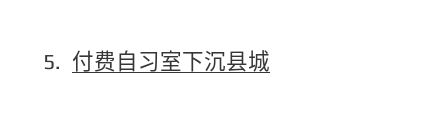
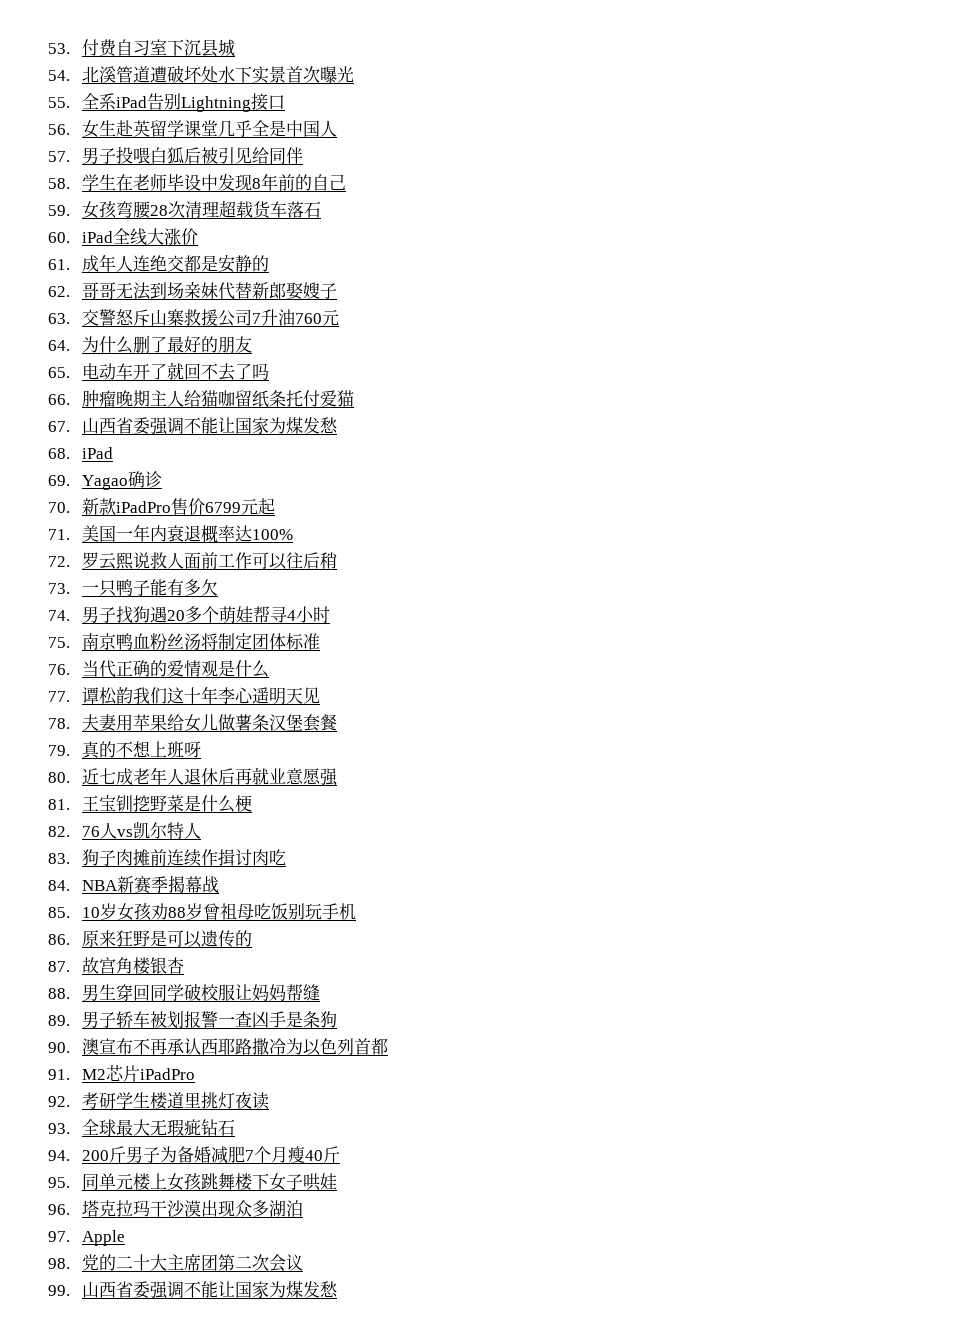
- 5.付费自习室下沉县城
+ 53.付费自习室下沉县城
+ 54.北溪管道遭破坏处水下实景首次曝光
+ 55.全系iPad告别Lightning接口
+ 56.女生赴英留学课堂几乎全是中国人
+ 57.男子投喂白狐后被引见给同伴
+ 58.学生在老师毕设中发现8年前的自己
+ 59.女孩弯腰28次清理超载货车落石
+ 60. iPad全线大涨价
+ 61.成年人连绝交都是安静的
+ 62.哥哥无法到场亲妹代替新郎娶嫂子
+ 63.交警怒斥山寨救援公司7升油760元
+ 64.为什么删了最好的朋友
+ 65.电动车开了就回不去了吗
+ 66.肿瘤晚期主人给猫咖留纸条托付爱猫
+ 67.山西省委强调不能让国家为煤发愁
+ 68. iPad
+ 69. Yagao确诊
+ 70.新款iPadPro售价6799元起
+ 71.美国一年内衰退概率达100%
+ 72.罗云熙说救人面前工作可以往后稍
+ 73.一只鸭子能有多欠
+ 74.男子找狗遇20多个萌娃帮寻4小时
+ 75.南京鸭血粉丝汤将制定团体标准
+ 76.当代正确的爱情观是什么
+ 77.谭松韵我们这十年李心遥明天见
+ 78.夫妻用苹果给女儿做薯条汉堡套餐
+ 79.真的不想上班呀
+ 80.近七成老年人退休后再就业意愿强
+ 81.王宝钏挖野菜是什么梗
+ 82. 76人vs凯尔特人
+ 83.狗子肉摊前连续作揖讨肉吃
+ 84. NBA新赛季揭幕战
+ 85. 10岁女孩劝88岁曾祖母吃饭别玩手机
+ 86.原来狂野是可以遗传的
+ 87.故宫角楼银杏
+ 88.男生穿回同学破校服让妈妈帮缝
+ 89.男子轿车被划报警一查凶手是条狗
+ 90.澳宣布不再承认西耶路撒冷为以色列首都
+ 91. M2芯片iPadPro
+ 92.考研学生楼道里挑灯夜读
+ 93.全球最大无瑕疵钻石
+ 94. 200斤男子为备婚减肥7个月瘦40斤
+ 95.同单元楼上女孩跳舞楼下女子哄娃
+ 96.塔克拉玛干沙漠出现众多湖泊
+ 97. Apple
+ 98.党的二十大主席团第二次会议
+ 99.山西省委强调不能让国家为煤发愁

